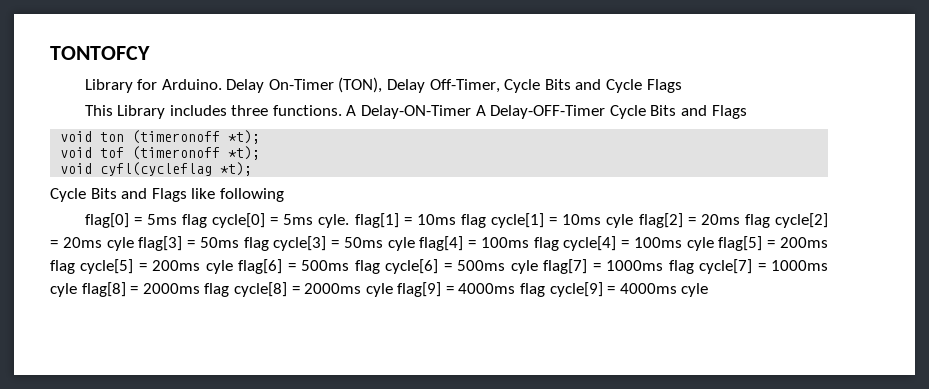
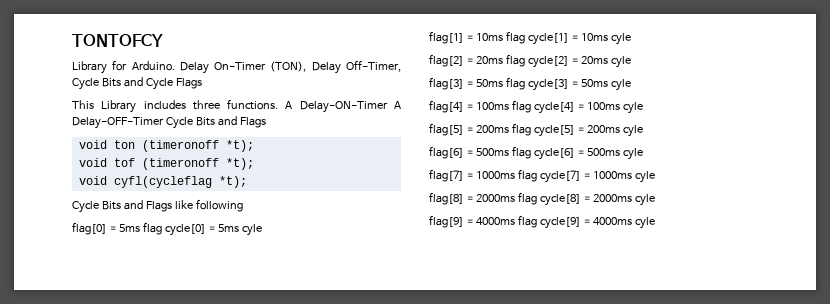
- flag[0] = 5ms flag cycle[0] = 5ms cyle. flag[1] = 10ms flag cycle[1] = 10ms cyle flag[2] = 20ms flag cycle[2] = 20ms cyle flag[3] = 50ms flag cycle[3] = 50ms cyle flag[4] = 100ms flag cycle[4] = 100ms cyle flag[5] = 200ms flag cycle[5] = 200ms cyle flag[6] = 500ms flag cycle[6] = 500ms cyle flag[7] = 1000ms flag cycle[7] = 1000ms cyle flag[8] = 2000ms flag cycle[8] = 2000ms cyle flag[9] = 4000ms flag cycle[9] = 4000ms cyle
+ flag[0] = 5ms flag cycle[0] = 5ms cyle
+ flag[1] = 10ms flag cycle[1] = 10ms cyle
+ flag[2] = 20ms flag cycle[2] = 20ms cyle
+ flag[3] = 50ms flag cycle[3] = 50ms cyle
+ flag[4] = 100ms flag cycle[4] = 100ms cyle
+ flag[5] = 200ms flag cycle[5] = 200ms cyle
+ flag[6] = 500ms flag cycle[6] = 500ms cyle
+ flag[7] = 1000ms flag cycle[7] = 1000ms cyle
+ flag[8] = 2000ms flag cycle[8] = 2000ms cyle
+ flag[9] = 4000ms flag cycle[9] = 4000ms cyle

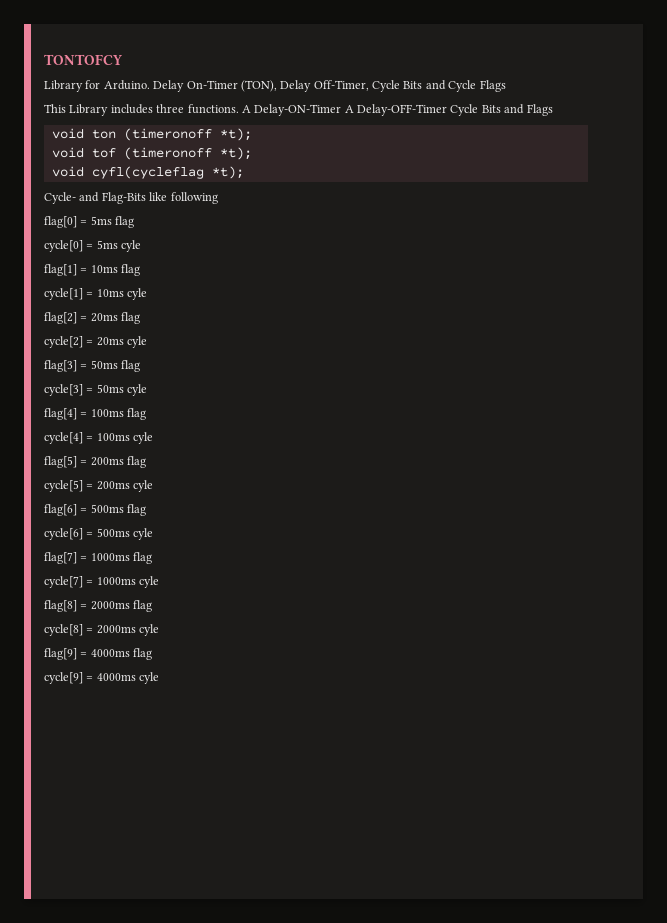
- Cycle Bits and Flags like following
+ Cycle- and Flag-Bits like following
- flag[0] = 5ms flag cycle[0] = 5ms cyle
+ flag[0] = 5ms flag
+ cycle[0] = 5ms cyle
- flag[1] = 10ms flag cycle[1] = 10ms cyle
+ flag[1] = 10ms flag
+ cycle[1] = 10ms cyle
- flag[2] = 20ms flag cycle[2] = 20ms cyle
+ flag[2] = 20ms flag
+ cycle[2] = 20ms cyle
- flag[3] = 50ms flag cycle[3] = 50ms cyle
+ flag[3] = 50ms flag
+ cycle[3] = 50ms cyle
- flag[4] = 100ms flag cycle[4] = 100ms cyle
+ flag[4] = 100ms flag
+ cycle[4] = 100ms cyle
- flag[5] = 200ms flag cycle[5] = 200ms cyle
+ flag[5] = 200ms flag
+ cycle[5] = 200ms cyle
- flag[6] = 500ms flag cycle[6] = 500ms cyle
+ flag[6] = 500ms flag
+ cycle[6] = 500ms cyle
- flag[7] = 1000ms flag cycle[7] = 1000ms cyle
+ flag[7] = 1000ms flag
+ cycle[7] = 1000ms cyle
- flag[8] = 2000ms flag cycle[8] = 2000ms cyle
+ flag[8] = 2000ms flag
+ cycle[8] = 2000ms cyle
- flag[9] = 4000ms flag cycle[9] = 4000ms cyle
+ flag[9] = 4000ms flag
+ cycle[9] = 4000ms cyle

